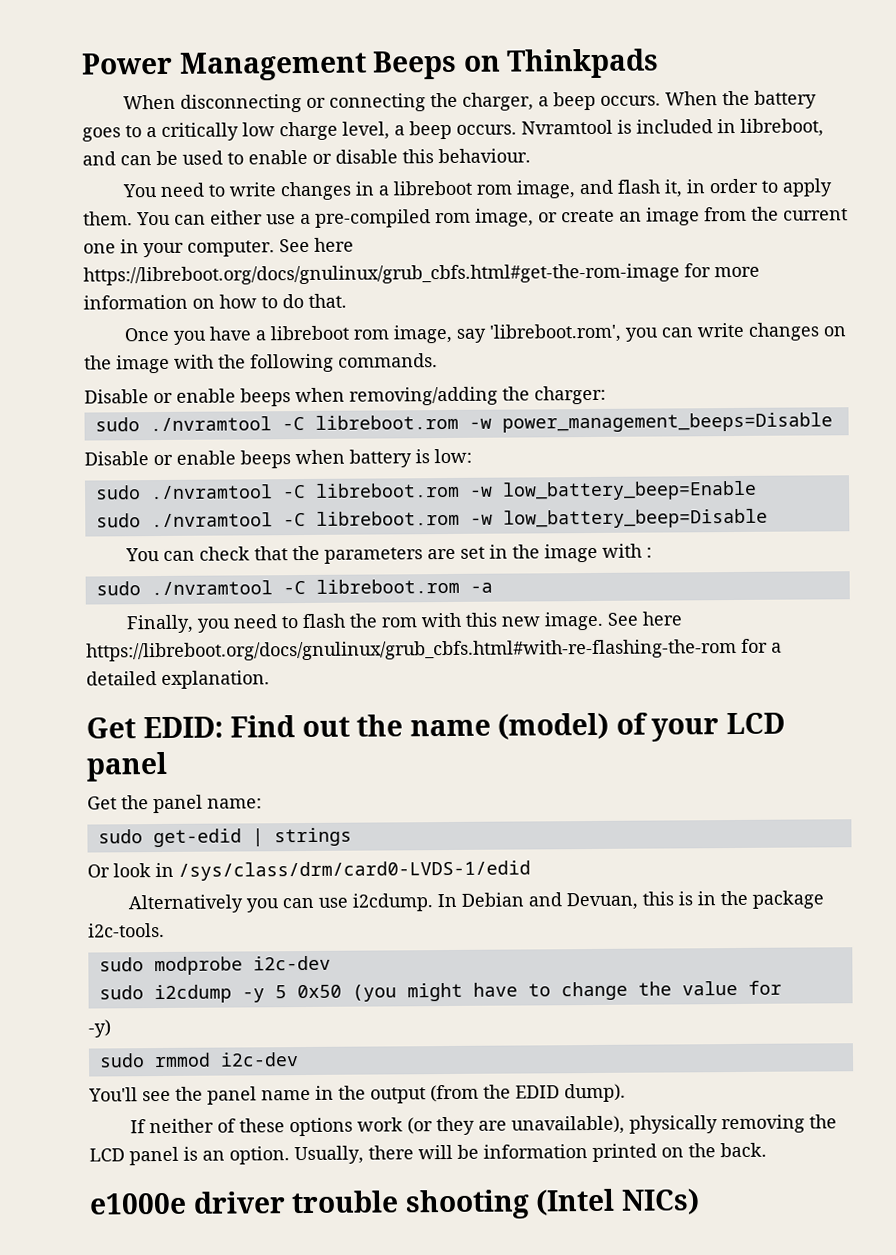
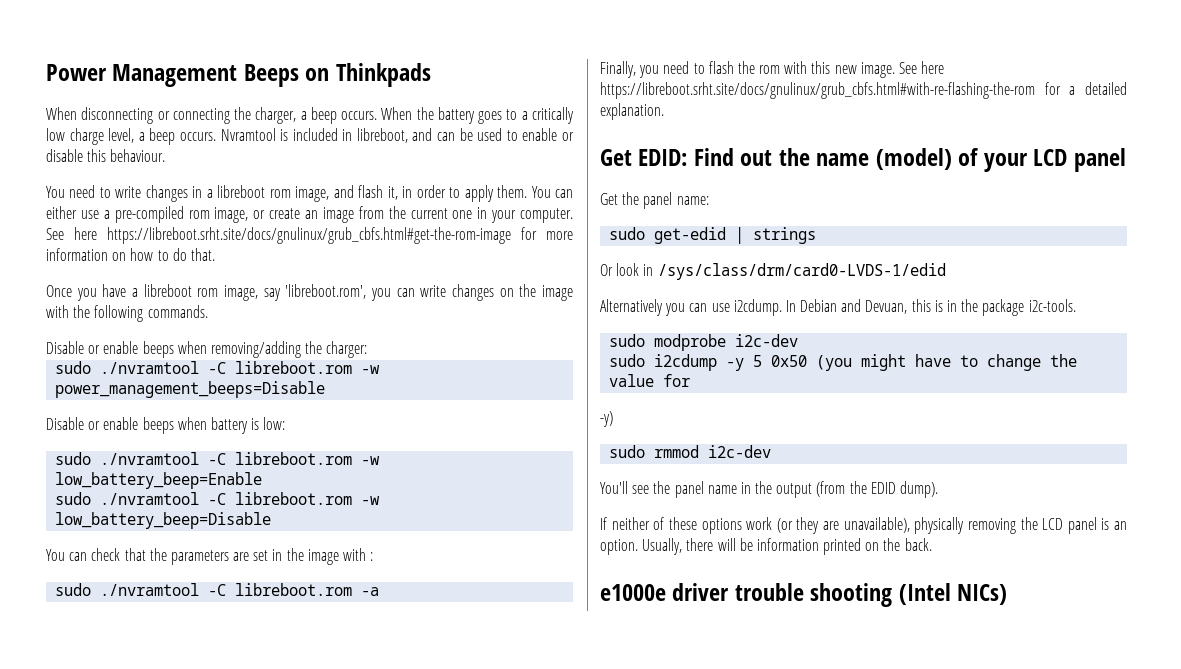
- See here https://libreboot.org/docs/gnulinux/grub_cbfs.html#get-the-rom-image for more information on how to do that.
+ See here https://libreboot.srht.site/docs/gnulinux/grub_cbfs.html#get-the-rom-image for more information on how to do that.
- See here https://libreboot.org/docs/gnulinux/grub_cbfs.html#with-re-flashing-the-rom for a detailed explanation.
+ See here https://libreboot.srht.site/docs/gnulinux/grub_cbfs.html#with-re-flashing-the-rom for a detailed explanation.

